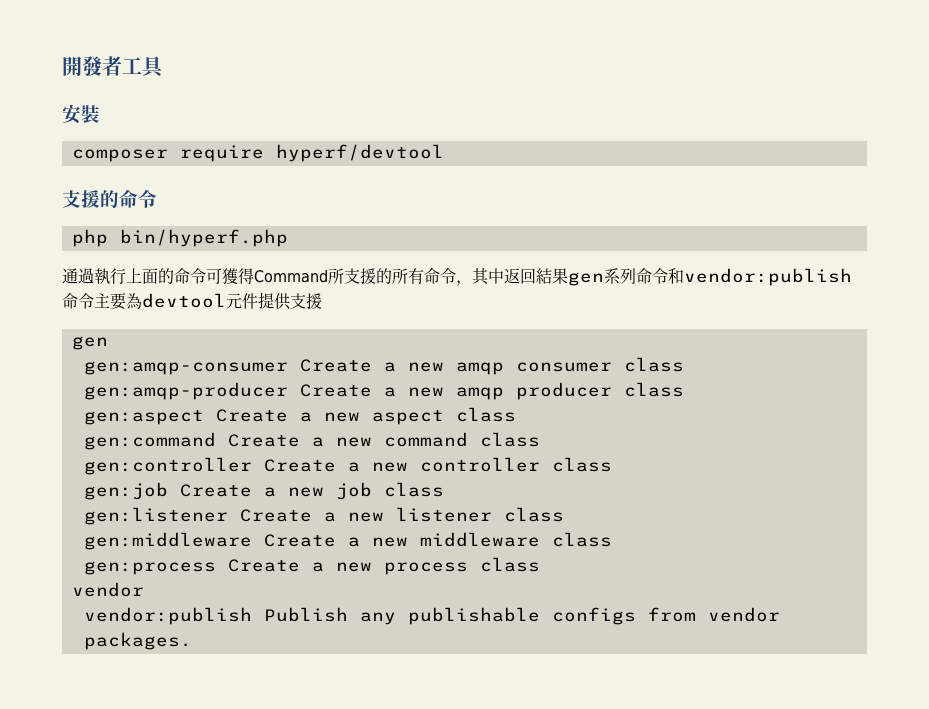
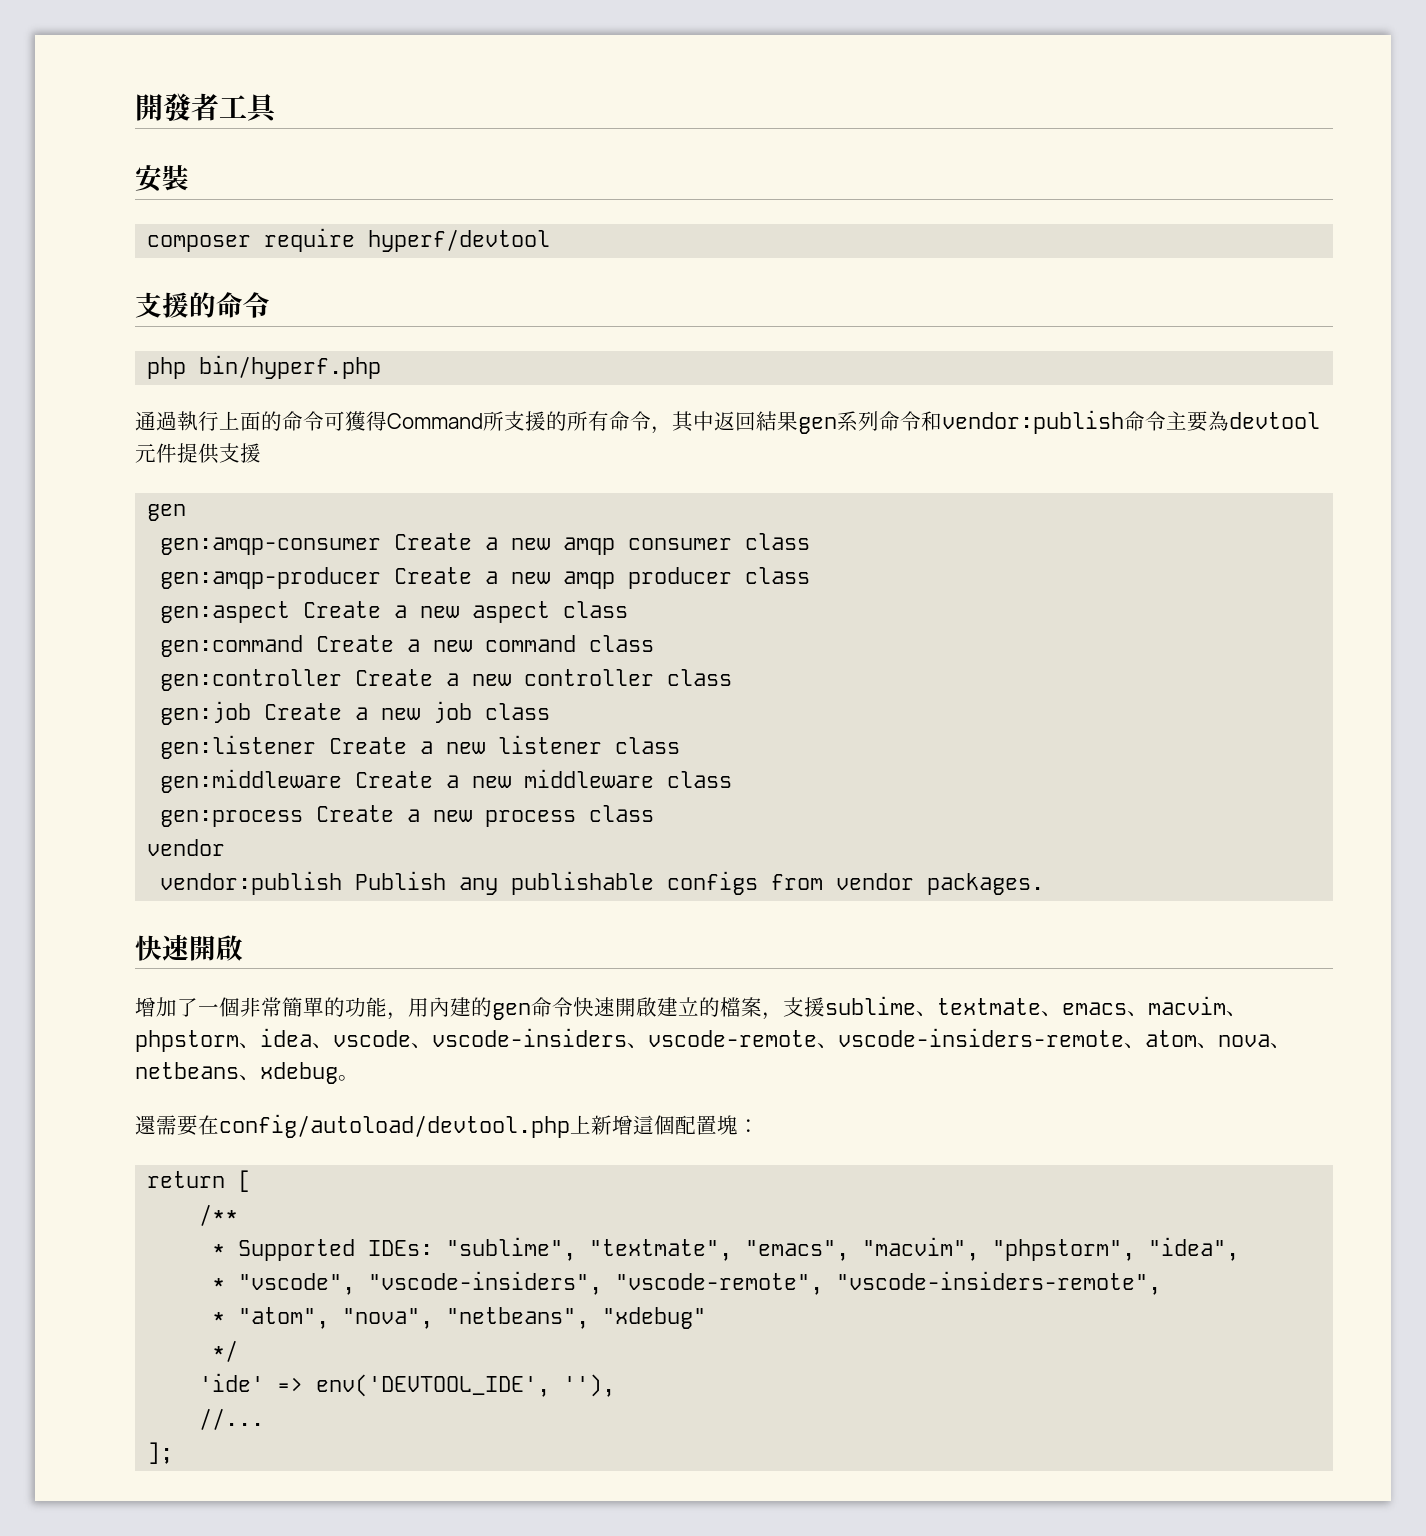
  vendor:publish Publish any publishable configs from vendor packages.
+ 快速開啟
+ 增加了一個非常簡單的功能，用內建的gen命令快速開啟建立的檔案，支援sublime、textmate、emacs、macvim、phpstorm、idea、vscode、vscode-insiders、vscode-remote、vscode-insiders-remote、atom、nova、netbeans、xdebug。
+ 還需要在config/autoload/devtool.php上新增這個配置塊：
+ return [
+ /**
+ * Supported IDEs: "sublime", "textmate", "emacs", "macvim", "phpstorm", "idea",
+ * "vscode", "vscode-insiders", "vscode-remote", "vscode-insiders-remote",
+ * "atom", "nova", "netbeans", "xdebug"
+ */
+ 'ide' => env('DEVTOOL_IDE', ''),
+ //...
+ ];

